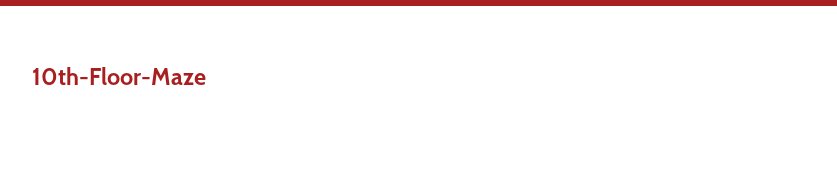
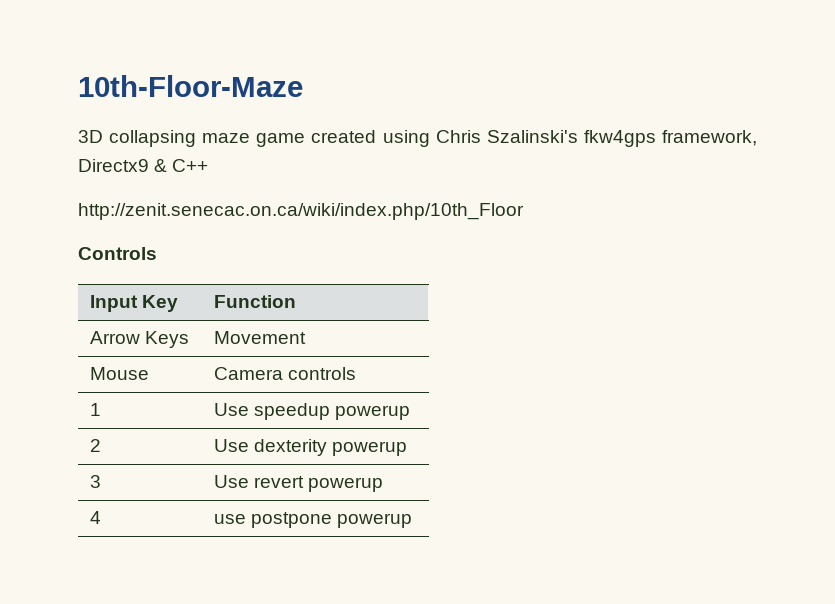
+ 3D collapsing maze game created using Chris Szalinski's fkw4gps framework, Directx9 & C++
+ http://zenit.senecac.on.ca/wiki/index.php/10th_Floor
+ Controls
+ Input Key | Function
+ Arrow Keys | Movement
+ Mouse | Camera controls
+ 1 | Use speedup powerup
+ 2 | Use dexterity powerup
+ 3 | Use revert powerup
+ 4 | use postpone powerup

